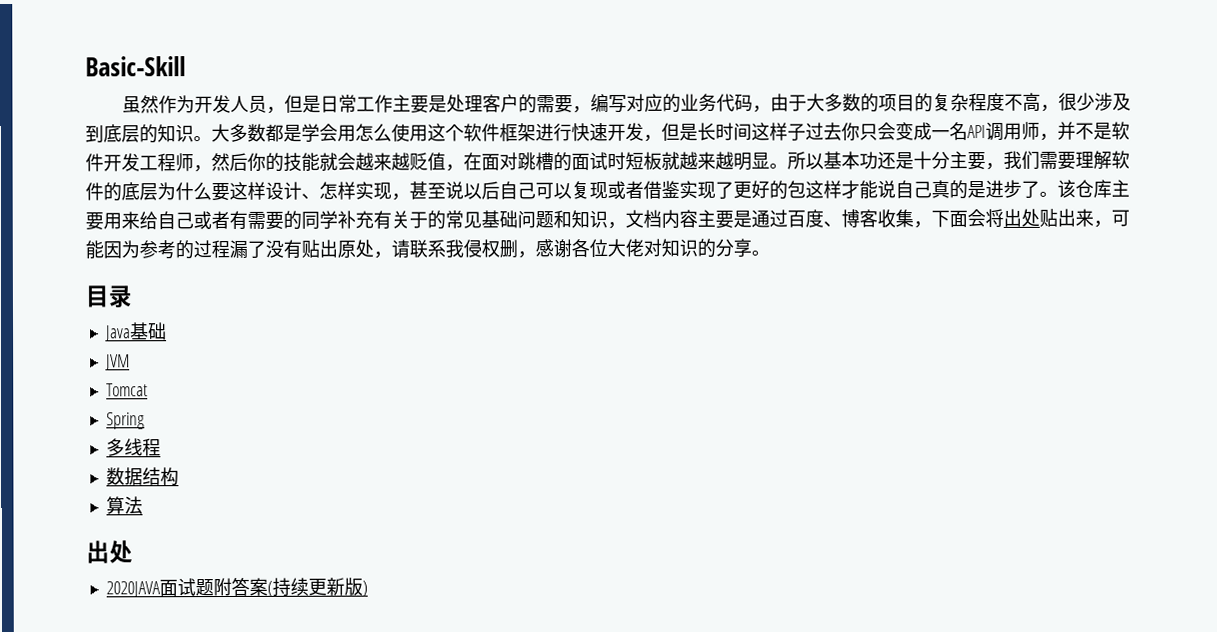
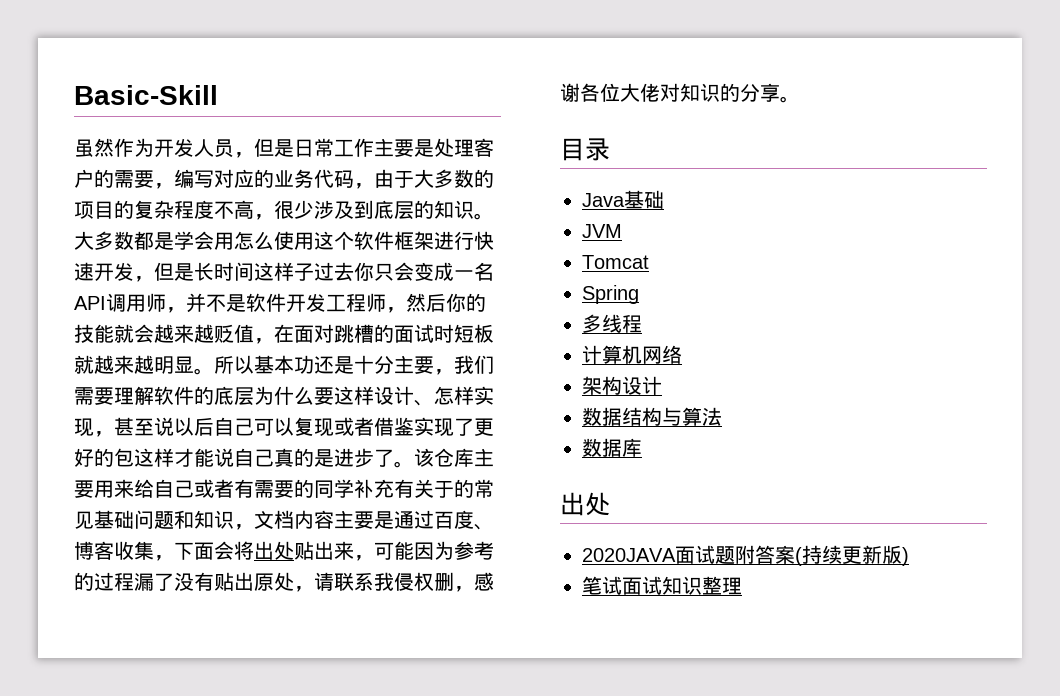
+ 计算机网络
+ 架构设计
- 数据结构
- 算法
+ 数据结构与算法
+ 数据库
+ 笔试面试知识整理

